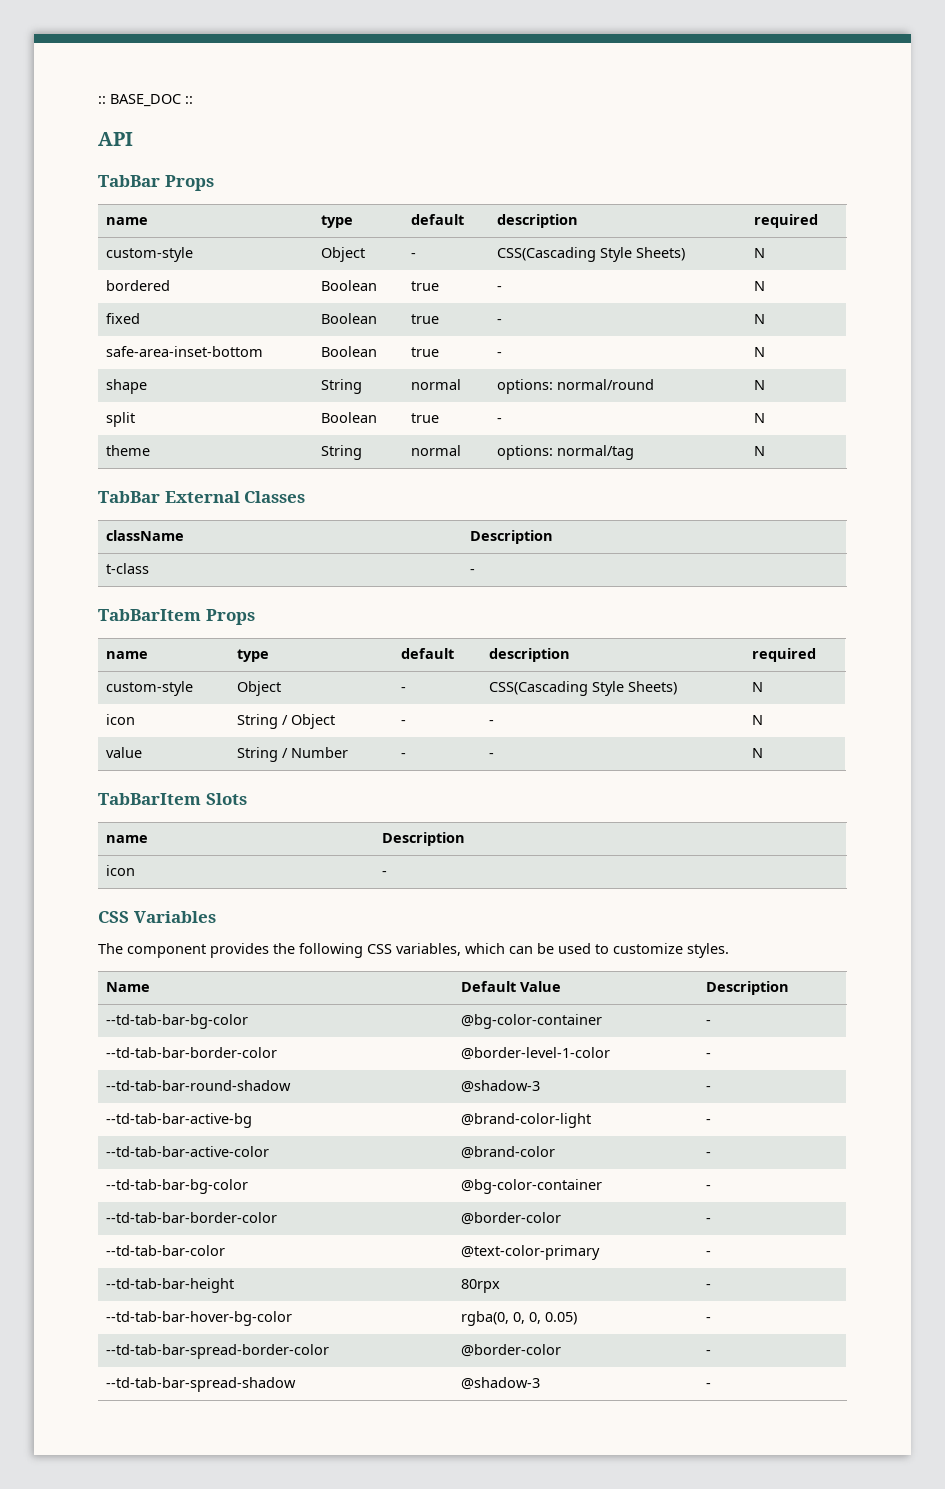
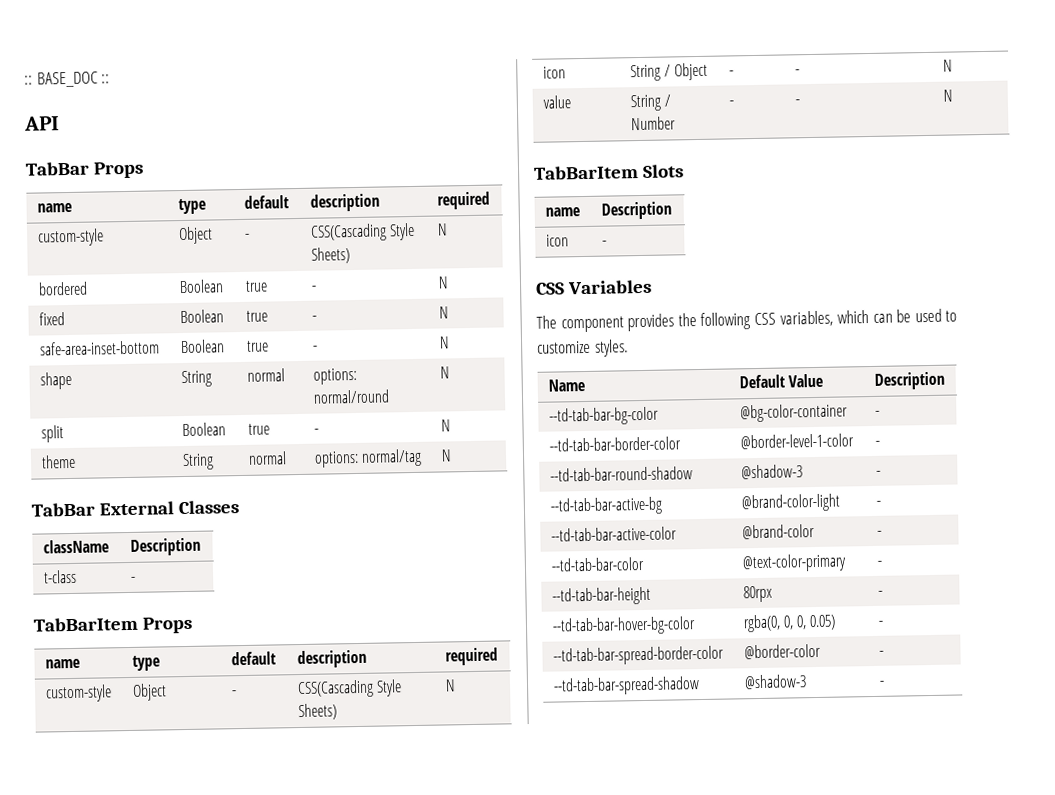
  --td-tab-bar-active-color | @brand-color | -
- --td-tab-bar-bg-color | @bg-color-container | -
- --td-tab-bar-border-color | @border-color | -

